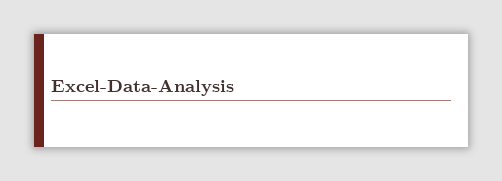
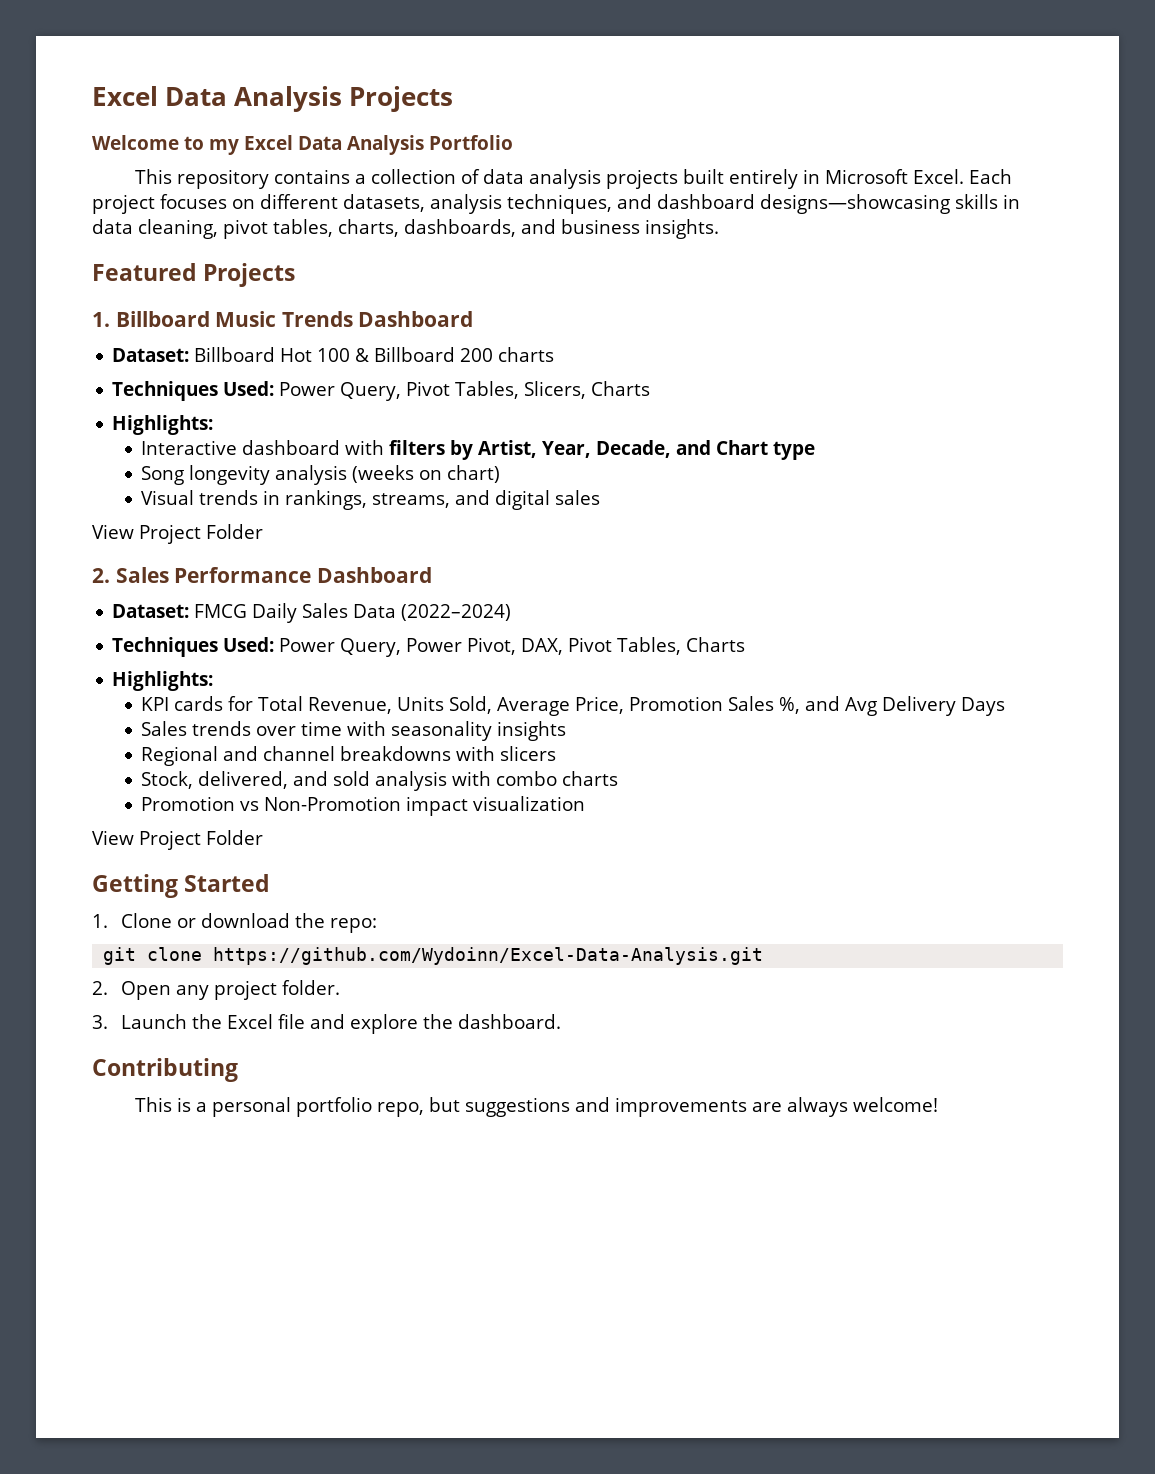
- Excel-Data-Analysis
+ Excel Data Analysis Projects
+ Welcome to my Excel Data Analysis Portfolio
+ This repository contains a collection of data analysis projects built entirely in Microsoft Excel. Each project focuses on different datasets, analysis techniques, and dashboard designs—showcasing skills in data cleaning, pivot tables, charts, dashboards, and business insights.
+ Featured Projects
+ 1. Billboard Music Trends Dashboard
+ Dataset: Billboard Hot 100 & Billboard 200 charts
+ Techniques Used: Power Query, Pivot Tables, Slicers, Charts
+ Highlights:
+ Interactive dashboard with filters by Artist, Year, Decade, and Chart type
+ Song longevity analysis (weeks on chart)
+ Visual trends in rankings, streams, and digital sales
+ View Project Folder
+ 2. Sales Performance Dashboard
+ Dataset: FMCG Daily Sales Data (2022–2024)
+ Techniques Used: Power Query, Power Pivot, DAX, Pivot Tables, Charts
+ Highlights:
+ KPI cards for Total Revenue, Units Sold, Average Price, Promotion Sales %, and Avg Delivery Days
+ Sales trends over time with seasonality insights
+ Regional and channel breakdowns with slicers
+ Stock, delivered, and sold analysis with combo charts
+ Promotion vs Non-Promotion impact visualization
+ View Project Folder
+ Getting Started
+ 1. Clone or download the repo:
+ git clone https://github.com/Wydoinn/Excel-Data-Analysis.git
+ 2. Open any project folder.
+ 3. Launch the Excel file and explore the dashboard.
+ Contributing
+ This is a personal portfolio repo, but suggestions and improvements are always welcome!

